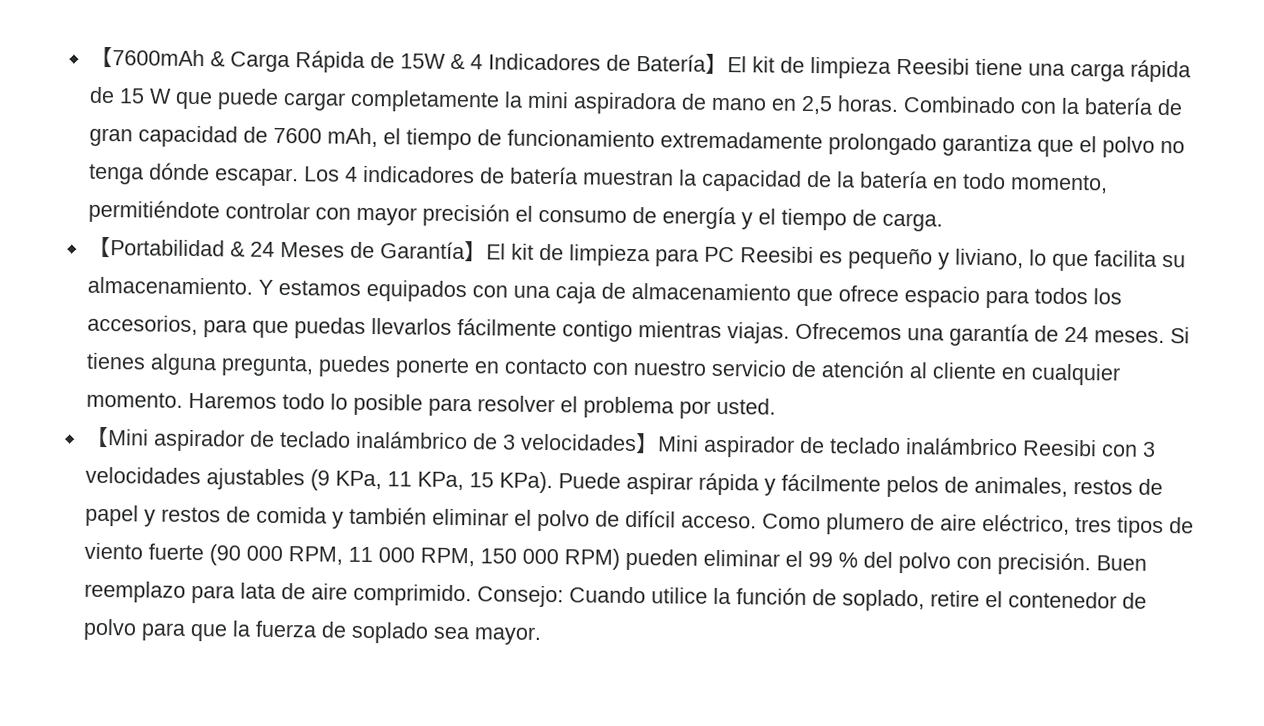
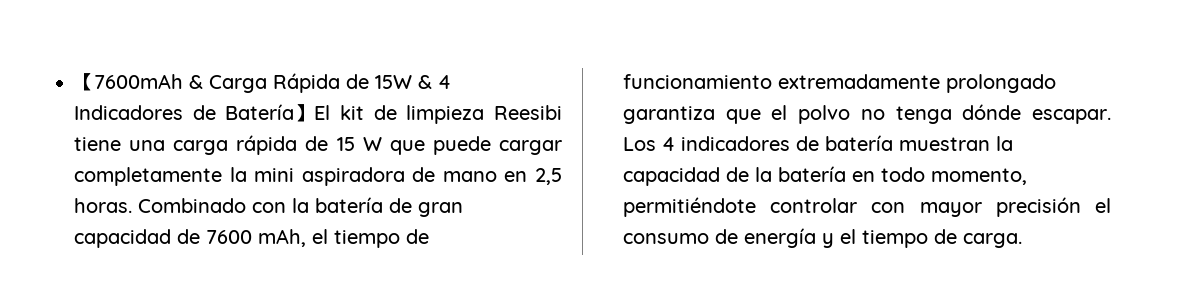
- 【Portabilidad & 24 Meses de Garantía】El kit de limpieza para PC Reesibi es pequeño y liviano, lo que facilita su almacenamiento. Y estamos equipados con una caja de almacenamiento que ofrece espacio para todos los accesorios, para que puedas llevarlos fácilmente contigo mientras viajas. Ofrecemos una garantía de 24 meses. Si tienes alguna pregunta, puedes ponerte en contacto con nuestro servicio de atención al cliente en cualquier momento. Haremos todo lo posible para resolver el problema por usted.
- 【Mini aspirador de teclado inalámbrico de 3 velocidades】Mini aspirador de teclado inalámbrico Reesibi con 3 velocidades ajustables (9 KPa, 11 KPa, 15 KPa). Puede aspirar rápida y fácilmente pelos de animales, restos de papel y restos de comida y también eliminar el polvo de difícil acceso. Como plumero de aire eléctrico, tres tipos de viento fuerte (90 000 RPM, 11 000 RPM, 150 000 RPM) pueden eliminar el 99 % del polvo con precisión. Buen reemplazo para lata de aire comprimido. Consejo: Cuando utilice la función de soplado, retire el contenedor de polvo para que la fuerza de soplado sea mayor.

